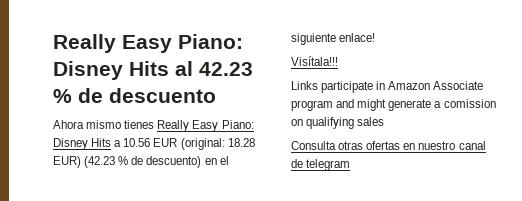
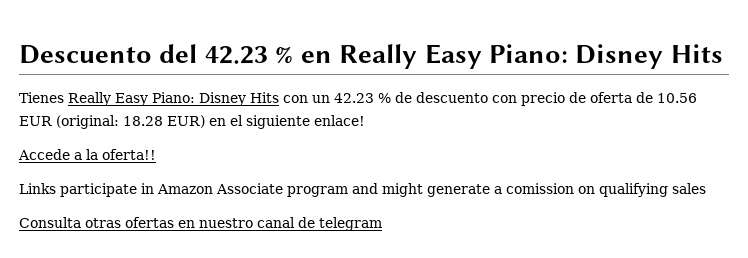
- Really Easy Piano: Disney Hits al 42.23 % de descuento
- Ahora mismo tienes Really Easy Piano: Disney Hits a 10.56 EUR (original: 18.28 EUR) (42.23 % de descuento) en el siguiente enlace!
+ Descuento del 42.23 % en Really Easy Piano: Disney Hits
+ Tienes Really Easy Piano: Disney Hits con un 42.23 % de descuento con precio de oferta de 10.56 EUR (original: 18.28 EUR) en el siguiente enlace!
- Visítala!!!
+ Accede a la oferta!!

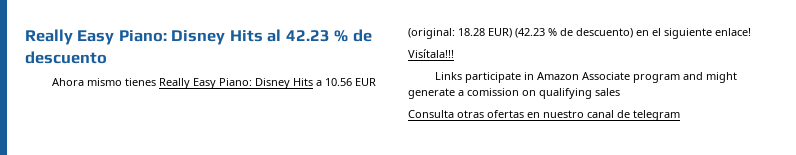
- Descuento del 42.23 % en Really Easy Piano: Disney Hits
- Tienes Really Easy Piano: Disney Hits con un 42.23 % de descuento con precio de oferta de 10.56 EUR (original: 18.28 EUR) en el siguiente enlace!
+ Really Easy Piano: Disney Hits al 42.23 % de descuento
+ Ahora mismo tienes Really Easy Piano: Disney Hits a 10.56 EUR (original: 18.28 EUR) (42.23 % de descuento) en el siguiente enlace!
- Accede a la oferta!!
+ Visítala!!!

